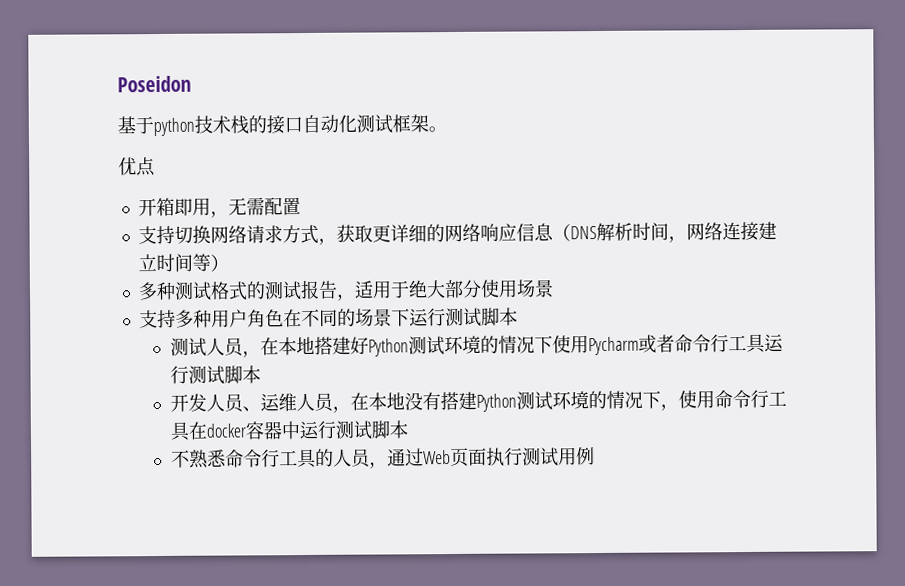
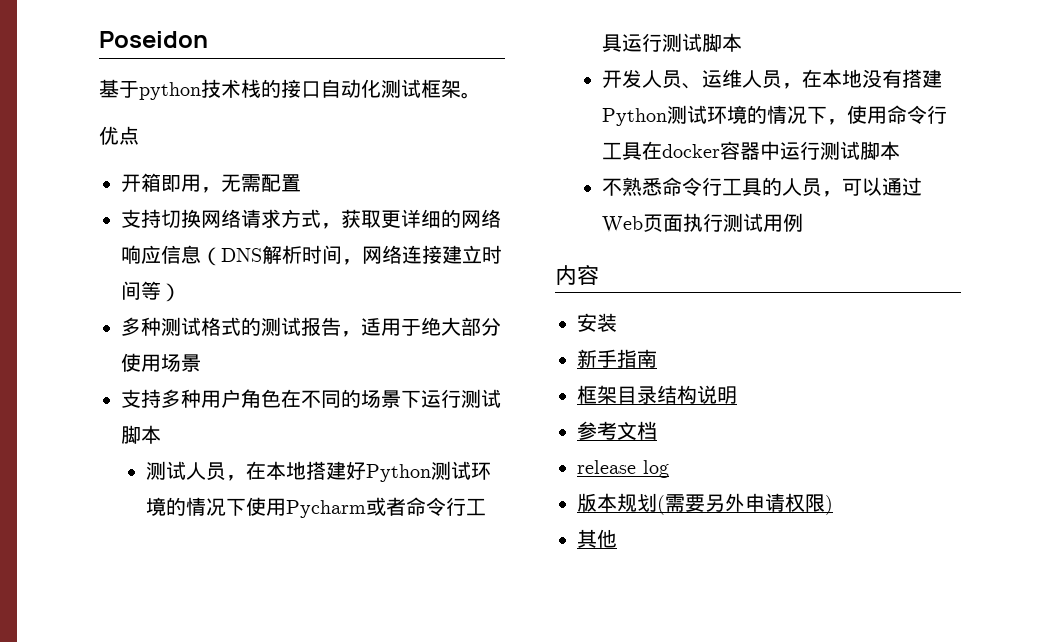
- 不熟悉命令行工具的人员，通过Web页面执行测试用例
+ 不熟悉命令行工具的人员，可以通过Web页面执行测试用例
+ 内容
+ 安装
+ 新手指南
+ 框架目录结构说明
+ 参考文档
+ release log
+ 版本规划(需要另外申请权限)
+ 其他

